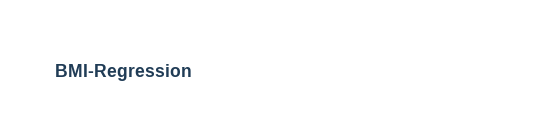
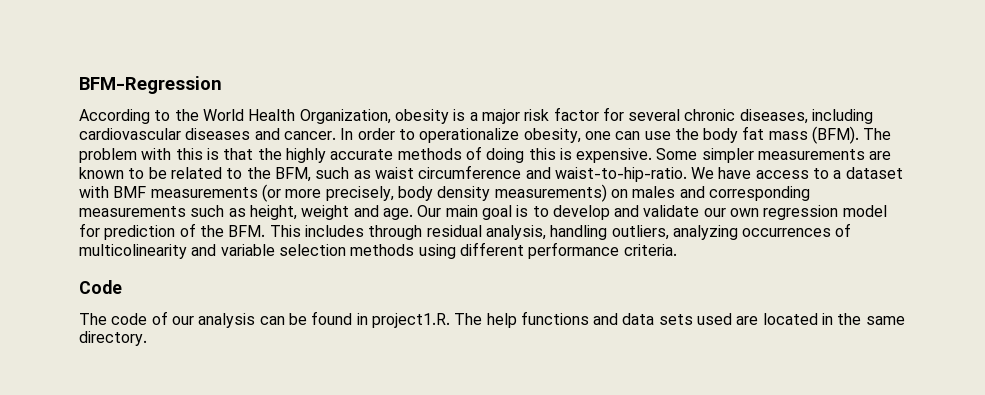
- BMI-Regression
+ BFM-Regression
+ According to the World Health Organization, obesity is a major risk factor for several chronic diseases, including cardiovascular diseases and cancer. In order to operationalize obesity, one can use the body fat mass (BFM). The problem with this is that the highly accurate methods of doing this is expensive. Some simpler measurements are known to be related to the BFM, such as waist circumference and waist-to-hip-ratio. We have access to a dataset with BMF measurements (or more precisely, body density measurements) on males and corresponding measurements such as height, weight and age. Our main goal is to develop and validate our own regression model for prediction of the BFM. This includes through residual analysis, handling outliers, analyzing occurrences of multicolinearity and variable selection methods using different performance criteria.
+ Code
+ The code of our analysis can be found in project1.R. The help functions and data sets used are located in the same directory.

